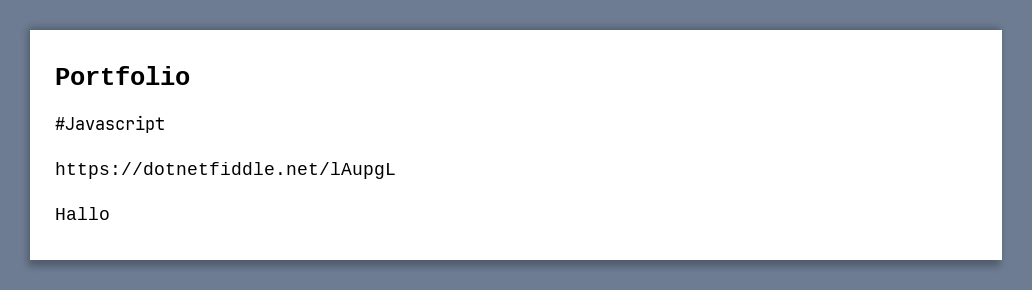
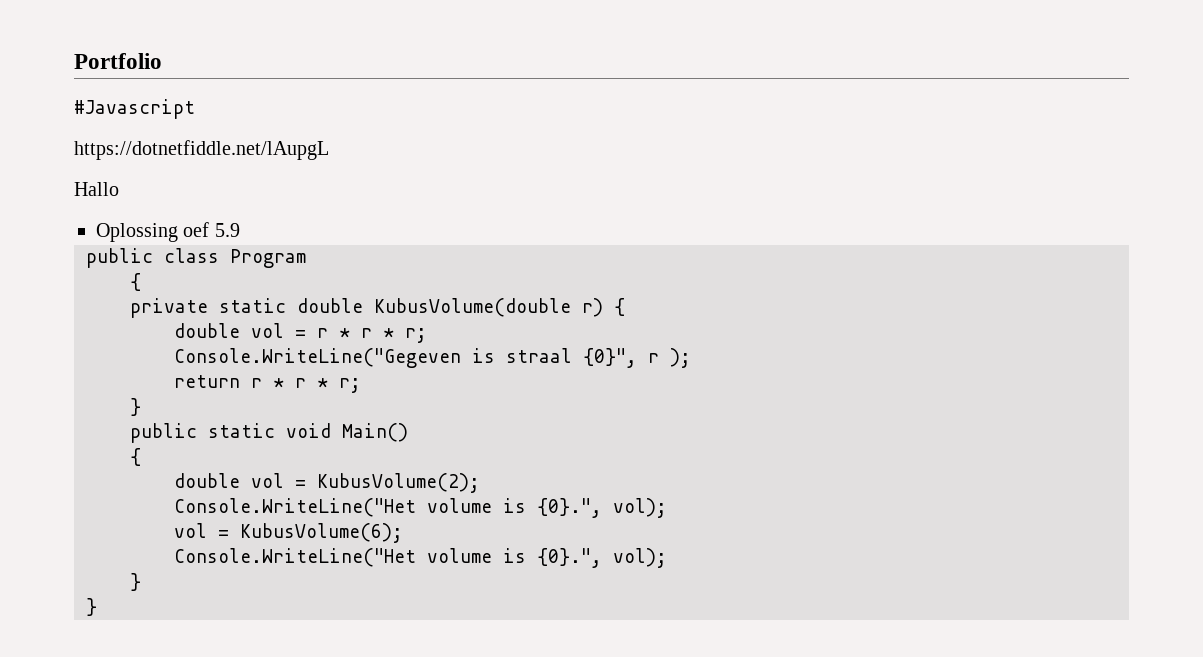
+ Oplossing oef 5.9
+ public class Program
+ {
+ private static double KubusVolume(double r) {
+ double vol = r * r * r;
+ Console.WriteLine("Gegeven is straal {0}", r );
+ return r * r * r;
+ }
+ public static void Main()
+ {
+ double vol = KubusVolume(2);
+ Console.WriteLine("Het volume is {0}.", vol);
+ vol = KubusVolume(6);
+ Console.WriteLine("Het volume is {0}.", vol);
+ }
+ }

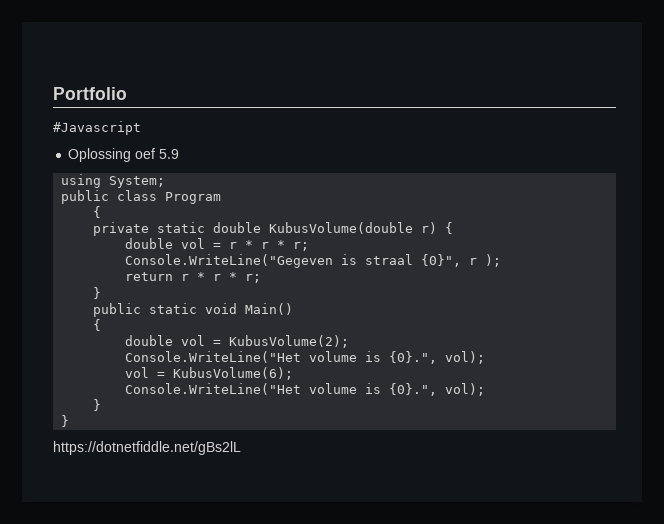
- https://dotnetfiddle.net/lAupgL
- Hallo
+ using System;
+ https://dotnetfiddle.net/gBs2lL

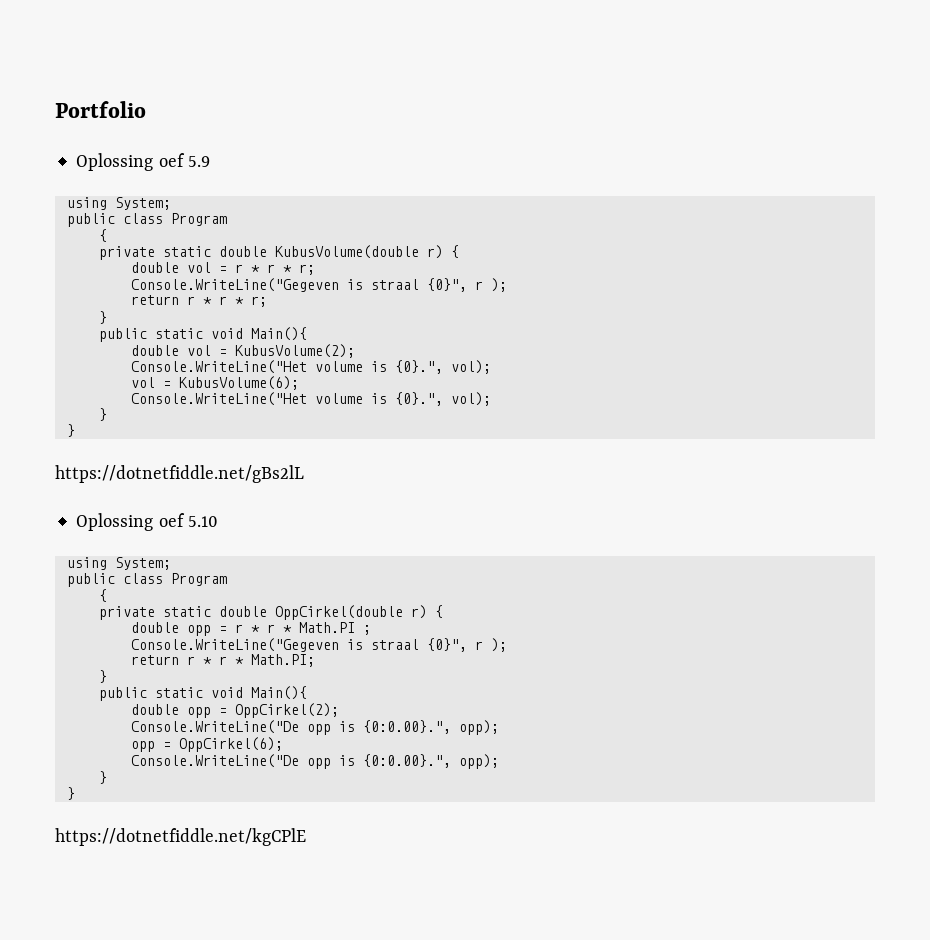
- #Javascript
  return r * r * r;
  }
- public static void Main()
- {
+ public static void Main(){
+ Oplossing oef 5.10
+ using System;
+ public class Program
+ {
+ private static double OppCirkel(double r) {
+ double opp = r * r * Math.PI ;
+ Console.WriteLine("Gegeven is straal {0}", r );
+ return r * r * Math.PI;
+ }
+ public static void Main(){
+ double opp = OppCirkel(2);
+ Console.WriteLine("De opp is {0:0.00}.", opp);
+ opp = OppCirkel(6);
+ Console.WriteLine("De opp is {0:0.00}.", opp);
+ }
+ }
+ https://dotnetfiddle.net/kgCPlE

